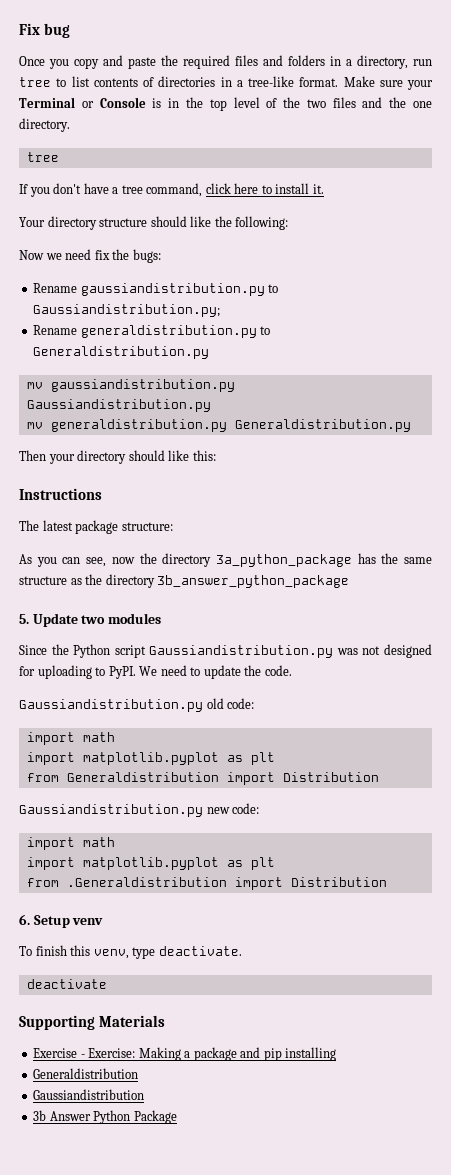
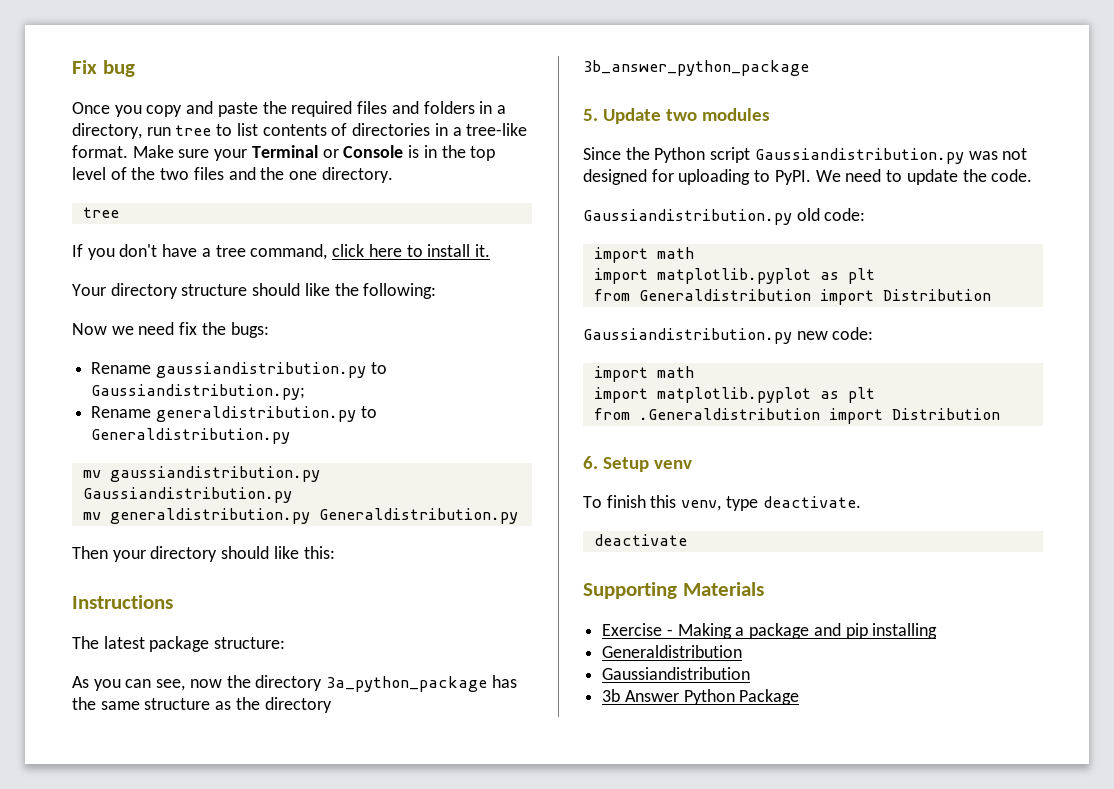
- Exercise - Exercise: Making a package and pip installing
+ Exercise - Making a package and pip installing

